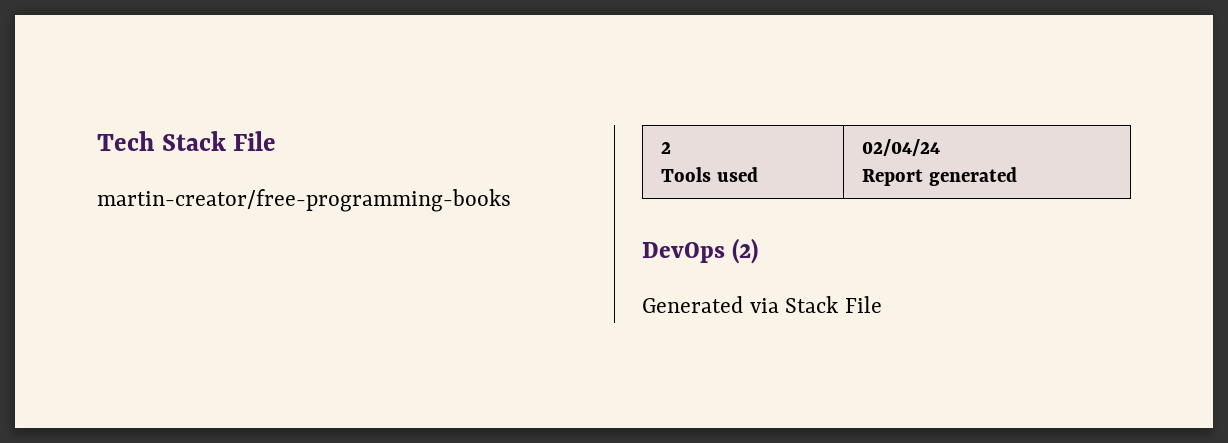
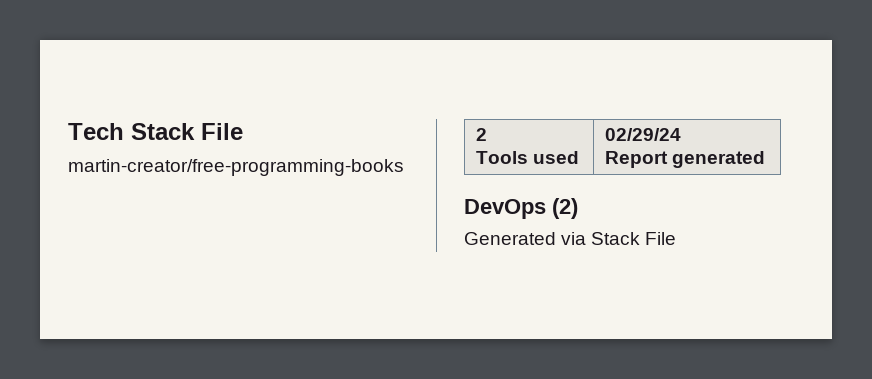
  2
- Tools used | 02/04/24
+ Tools used | 02/29/24

